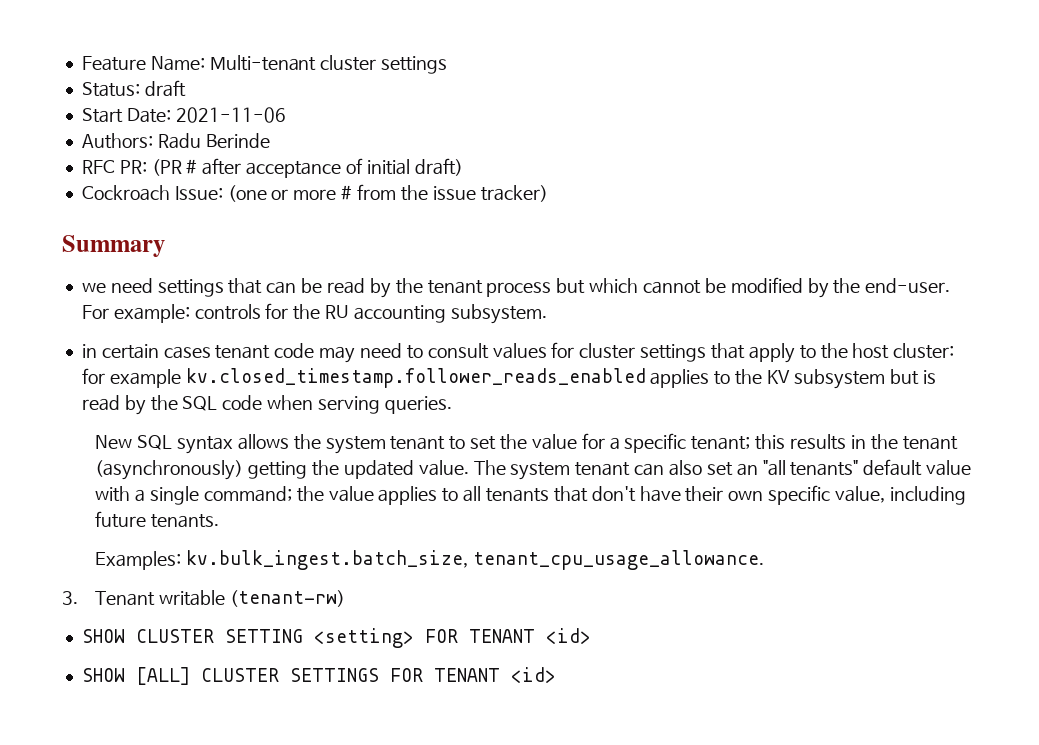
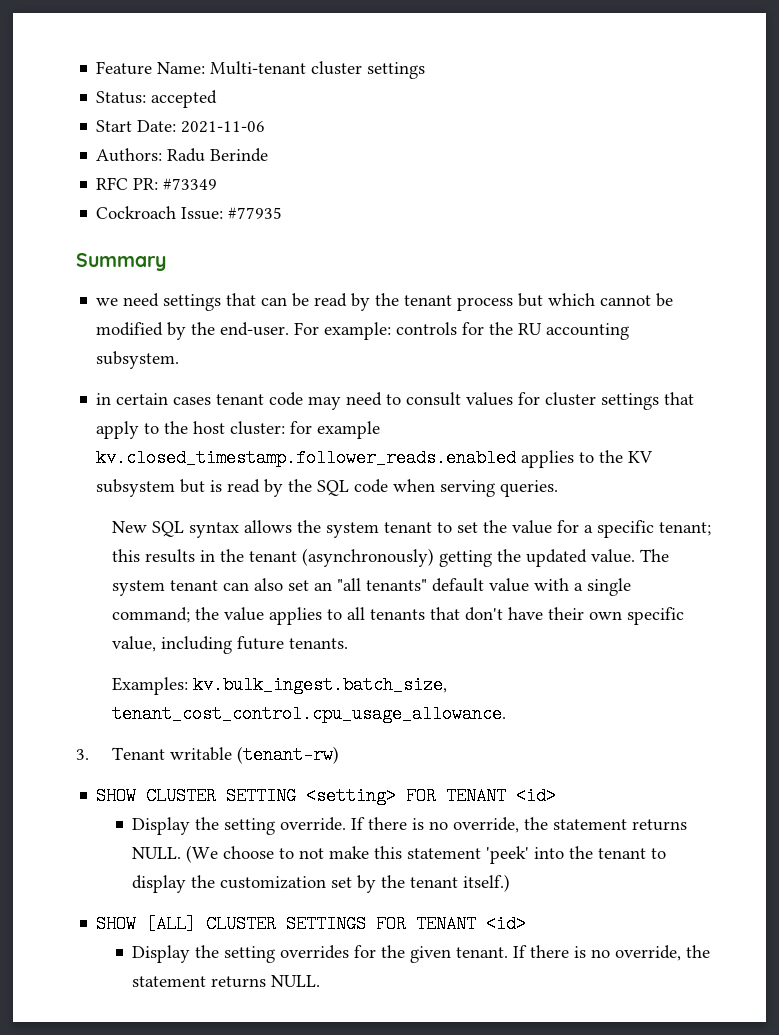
- Status: draft
+ Status: accepted
- RFC PR: (PR # after acceptance of initial draft)
- Cockroach Issue: (one or more # from the issue tracker)
+ RFC PR: #73349
+ Cockroach Issue: #77935
- in certain cases tenant code may need to consult values for cluster settings that apply to the host cluster: for example kv.closed_timestamp.follower_reads_enabled applies to the KV subsystem but is read by the SQL code when serving queries.
+ in certain cases tenant code may need to consult values for cluster settings that apply to the host cluster: for example kv.closed_timestamp.follower_reads.enabled applies to the KV subsystem but is read by the SQL code when serving queries.
- Examples: kv.bulk_ingest.batch_size, tenant_cpu_usage_allowance.
+ Examples: kv.bulk_ingest.batch_size, tenant_cost_control.cpu_usage_allowance.
+ Display the setting override. If there is no override, the statement returns NULL. (We choose to not make this statement 'peek' into the tenant to display the customization set by the tenant itself.)
+ Display the setting overrides for the given tenant. If there is no override, the statement returns NULL.

